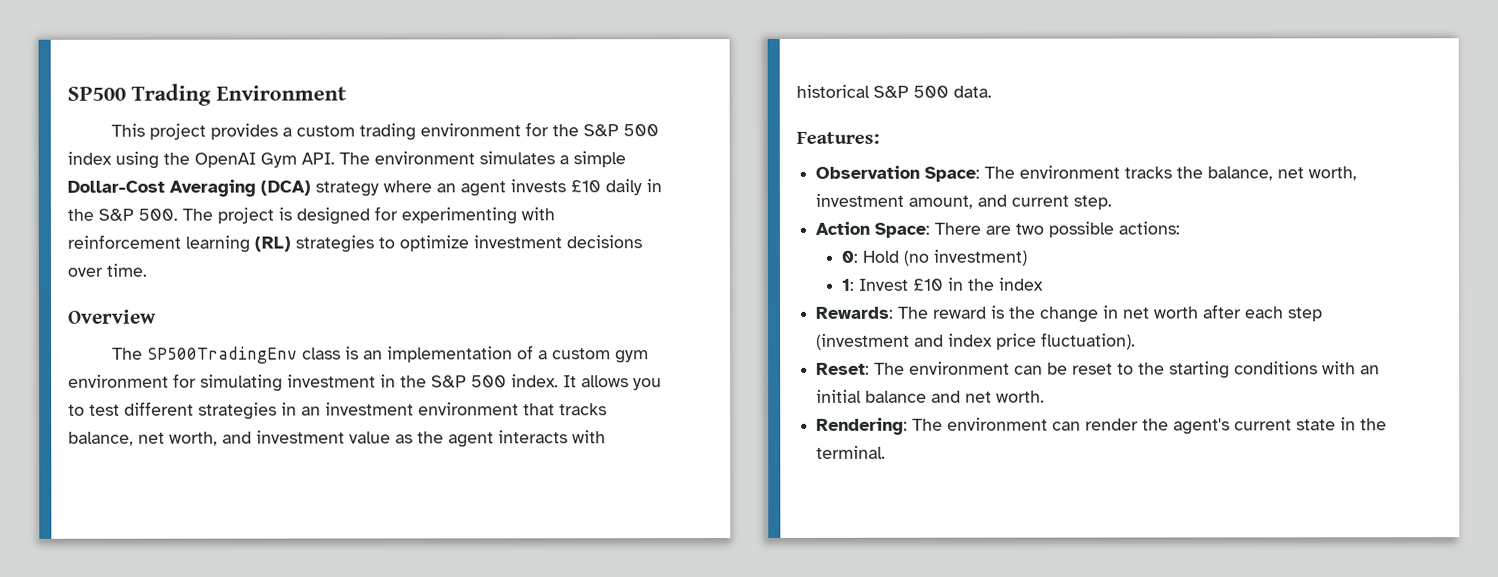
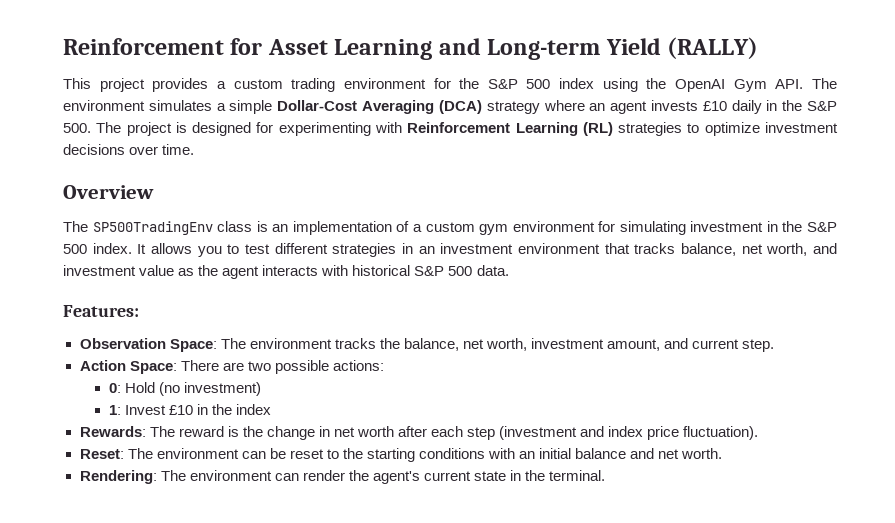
- SP500 Trading Environment
+ Reinforcement for Asset Learning and Long-term Yield (RALLY)
- This project provides a custom trading environment for the S&P 500 index using the OpenAI Gym API. The environment simulates a simple Dollar-Cost Averaging (DCA) strategy where an agent invests £10 daily in the S&P 500. The project is designed for experimenting with reinforcement learning (RL) strategies to optimize investment decisions over time.
+ This project provides a custom trading environment for the S&P 500 index using the OpenAI Gym API. The environment simulates a simple Dollar-Cost Averaging (DCA) strategy where an agent invests £10 daily in the S&P 500. The project is designed for experimenting with Reinforcement Learning (RL) strategies to optimize investment decisions over time.

